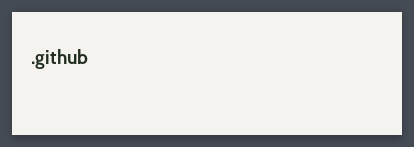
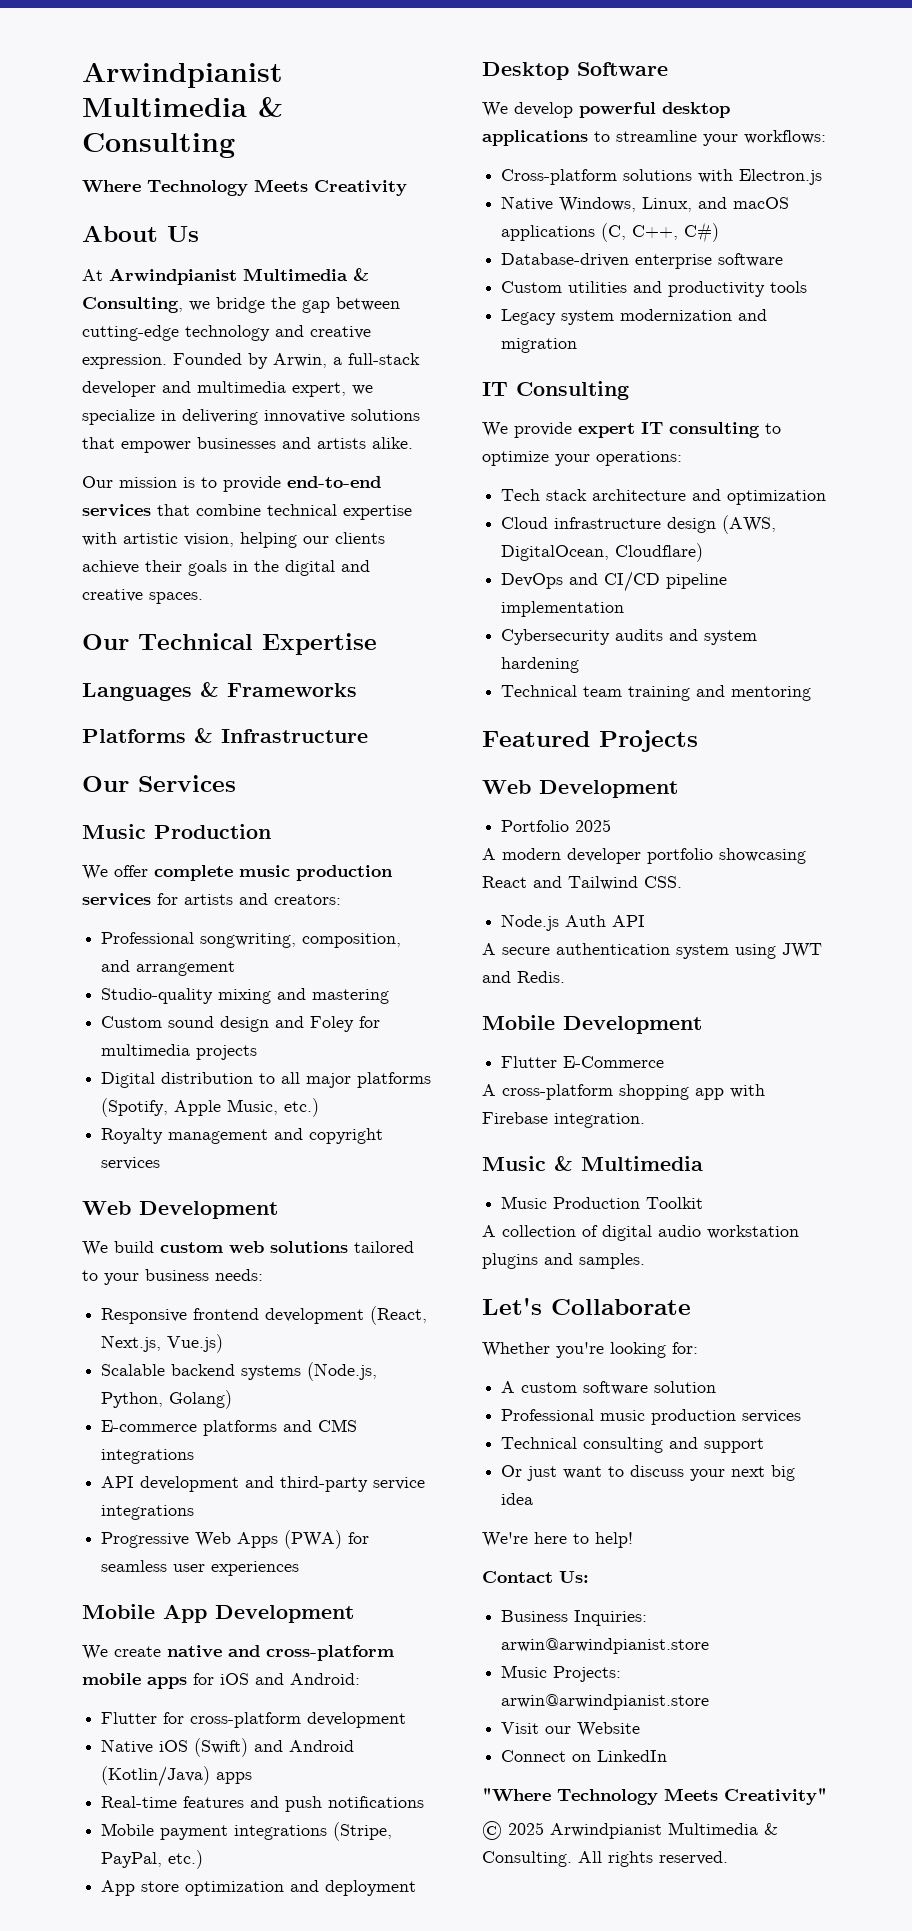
- .github
+ Arwindpianist Multimedia & Consulting
+ Where Technology Meets Creativity
+ About Us
+ At Arwindpianist Multimedia & Consulting, we bridge the gap between cutting-edge technology and creative expression. Founded by Arwin, a full-stack developer and multimedia expert, we specialize in delivering innovative solutions that empower businesses and artists alike.
+ Our mission is to provide end-to-end services that combine technical expertise with artistic vision, helping our clients achieve their goals in the digital and creative spaces.
+ Our Technical Expertise
+ Languages & Frameworks
+ Platforms & Infrastructure
+ Our Services
+ Music Production
+ We offer complete music production services for artists and creators:
+ Professional songwriting, composition, and arrangement
+ Studio-quality mixing and mastering
+ Custom sound design and Foley for multimedia projects
+ Digital distribution to all major platforms (Spotify, Apple Music, etc.)
+ Royalty management and copyright services
+ Web Development
+ We build custom web solutions tailored to your business needs:
+ Responsive frontend development (React, Next.js, Vue.js)
+ Scalable backend systems (Node.js, Python, Golang)
+ E-commerce platforms and CMS integrations
+ API development and third-party service integrations
+ Progressive Web Apps (PWA) for seamless user experiences
+ Mobile App Development
+ We create native and cross-platform mobile apps for iOS and Android:
+ Flutter for cross-platform development
+ Native iOS (Swift) and Android (Kotlin/Java) apps
+ Real-time features and push notifications
+ Mobile payment integrations (Stripe, PayPal, etc.)
+ App store optimization and deployment
+ Desktop Software
+ We develop powerful desktop applications to streamline your workflows:
+ Cross-platform solutions with Electron.js
+ Native Windows, Linux, and macOS applications (C, C++, C#)
+ Database-driven enterprise software
+ Custom utilities and productivity tools
+ Legacy system modernization and migration
+ IT Consulting
+ We provide expert IT consulting to optimize your operations:
+ Tech stack architecture and optimization
+ Cloud infrastructure design (AWS, DigitalOcean, Cloudflare)
+ DevOps and CI/CD pipeline implementation
+ Cybersecurity audits and system hardening
+ Technical team training and mentoring
+ Featured Projects
+ Web Development
+ Portfolio 2025
+ A modern developer portfolio showcasing React and Tailwind CSS.
+ Node.js Auth API
+ A secure authentication system using JWT and Redis.
+ Mobile Development
+ Flutter E-Commerce
+ A cross-platform shopping app with Firebase integration.
+ Music & Multimedia
+ Music Production Toolkit
+ A collection of digital audio workstation plugins and samples.
+ Let's Collaborate
+ Whether you're looking for:
+ A custom software solution
+ Professional music production services
+ Technical consulting and support
+ Or just want to discuss your next big idea
+ We're here to help!
+ Contact Us:
+ Business Inquiries: arwin@arwindpianist.store
+ Music Projects: arwin@arwindpianist.store
+ Visit our Website
+ Connect on LinkedIn
+ "Where Technology Meets Creativity"
+ © 2025 Arwindpianist Multimedia & Consulting. All rights reserved.

